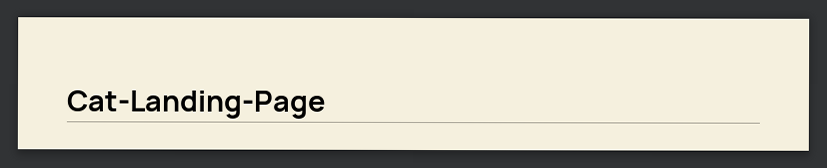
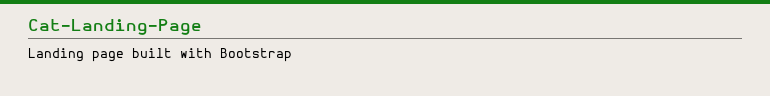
+ Landing page built with Bootstrap

